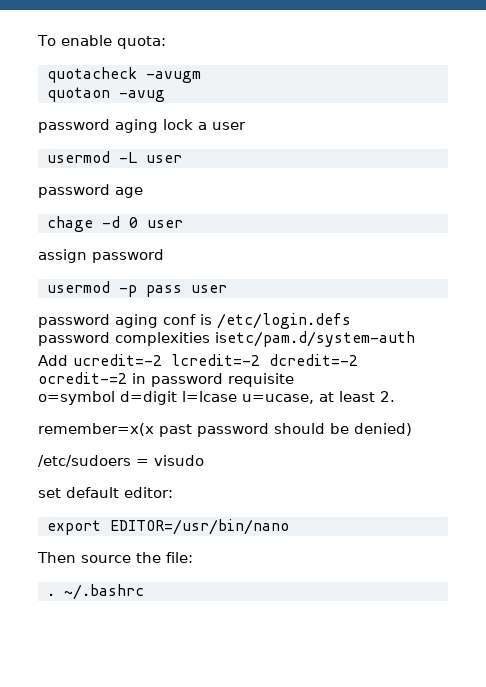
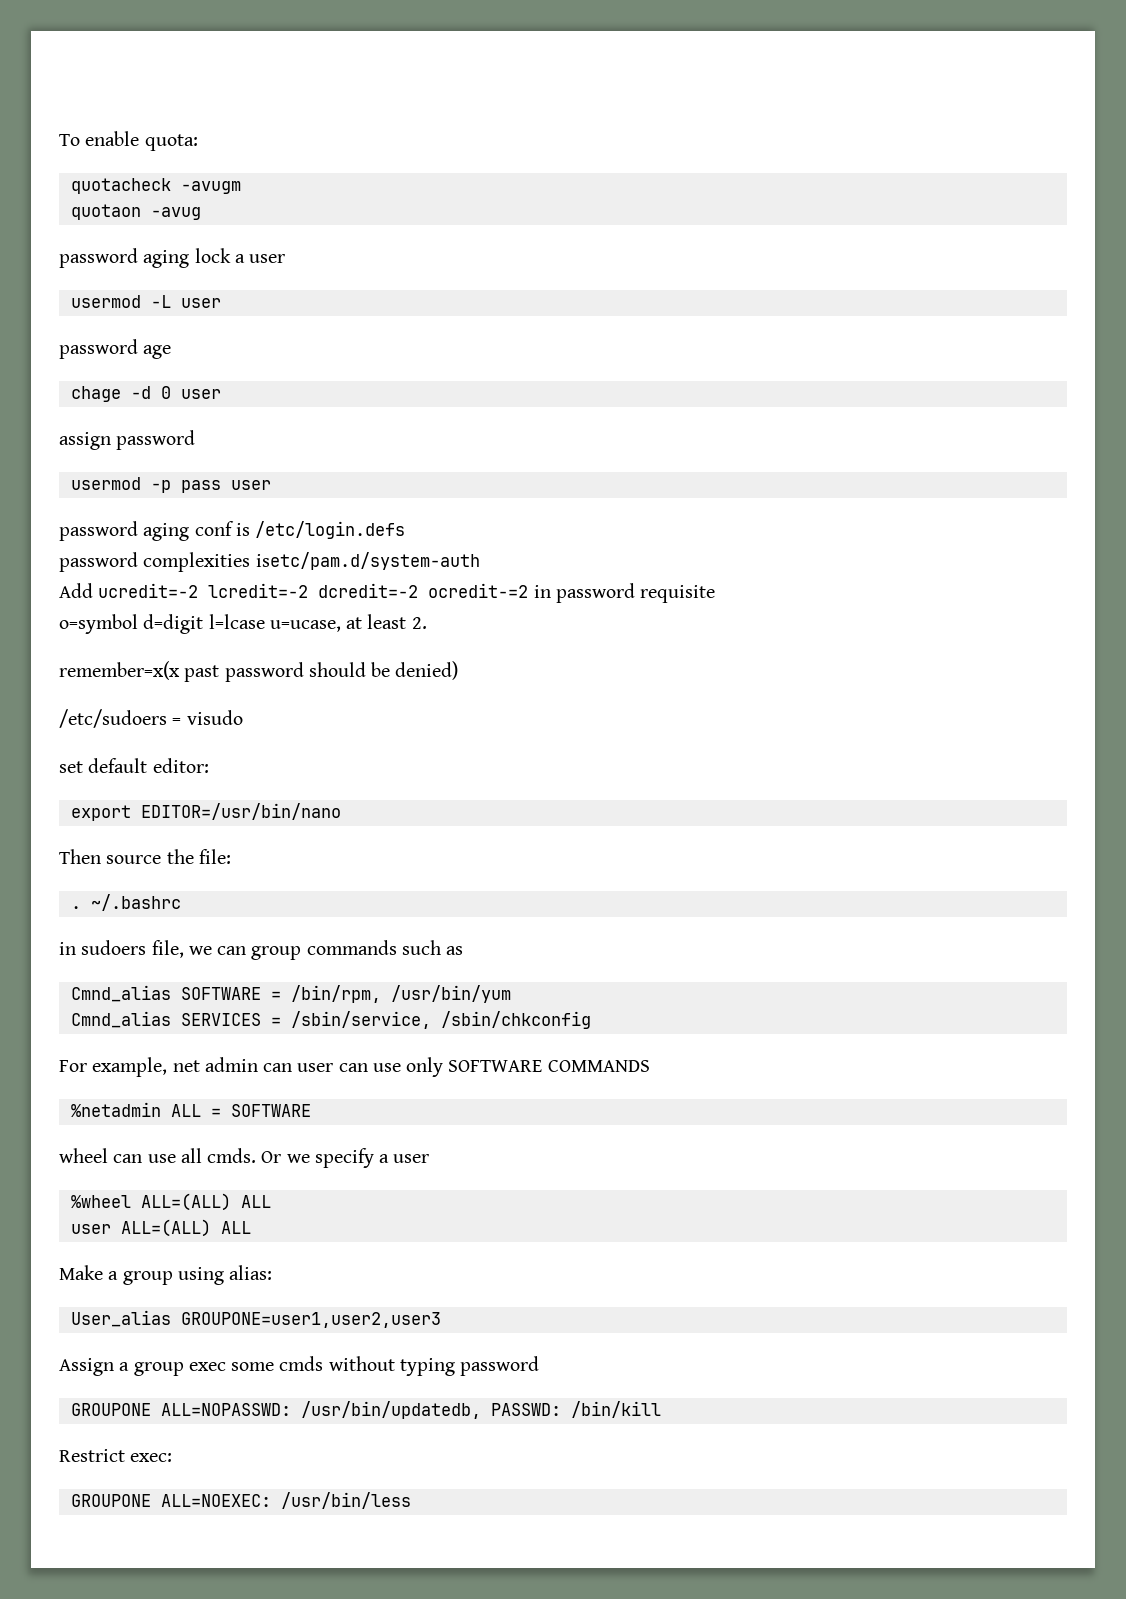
+ in sudoers file, we can group commands such as
+ Cmnd_alias SOFTWARE = /bin/rpm, /usr/bin/yum
+ Cmnd_alias SERVICES = /sbin/service, /sbin/chkconfig
+ For example, net admin can user can use only SOFTWARE COMMANDS
+ %netadmin ALL = SOFTWARE
+ wheel can use all cmds. Or we specify a user
+ %wheel ALL=(ALL) ALL
+ user ALL=(ALL) ALL
+ Make a group using alias:
+ User_alias GROUPONE=user1,user2,user3
+ Assign a group exec some cmds without typing password
+ GROUPONE ALL=NOPASSWD: /usr/bin/updatedb, PASSWD: /bin/kill
+ Restrict exec:
+ GROUPONE ALL=NOEXEC: /usr/bin/less

